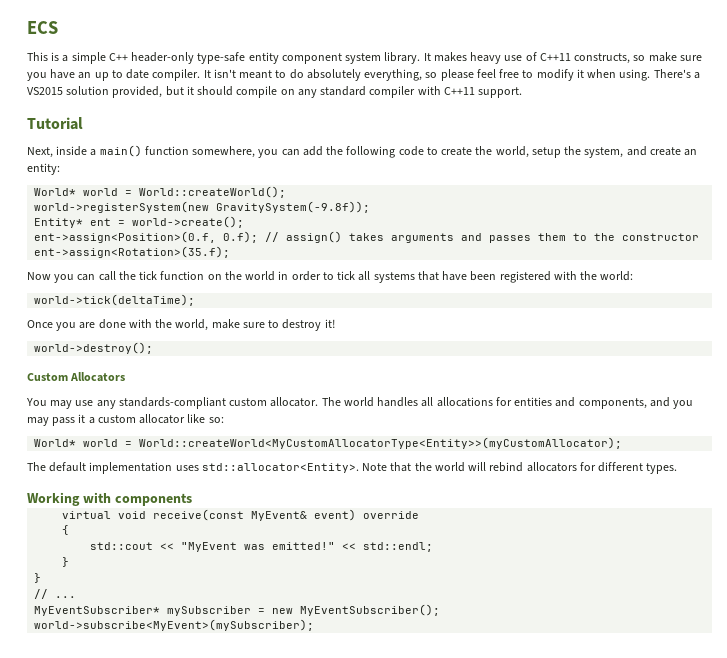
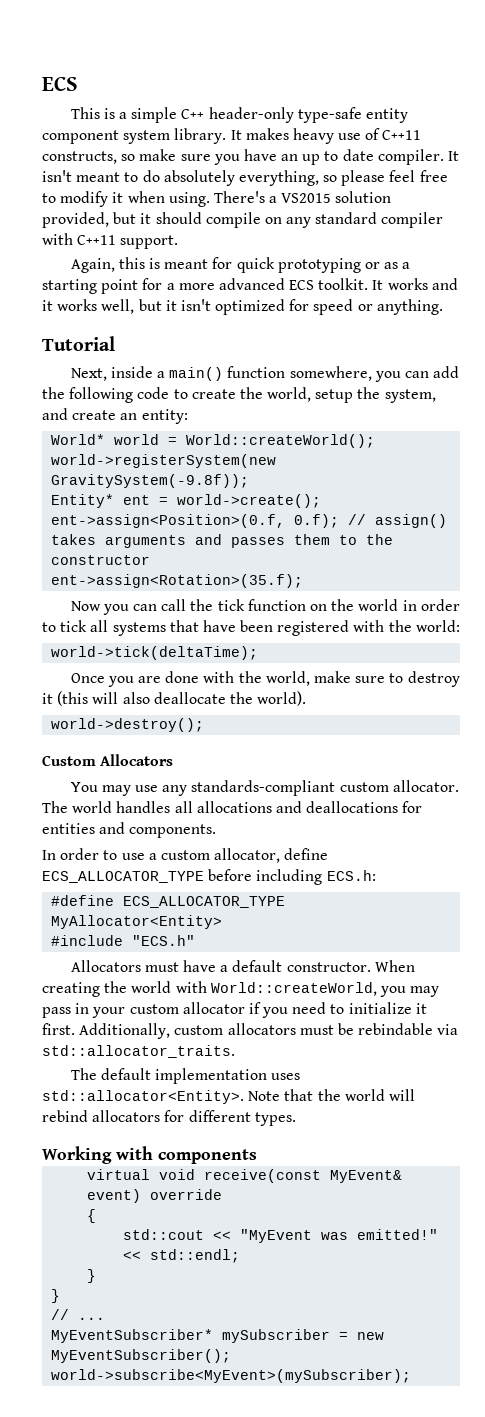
+ Again, this is meant for quick prototyping or as a starting point for a more advanced ECS toolkit. It works and it works well, but it isn't optimized for speed or anything.
- Once you are done with the world, make sure to destroy it!
+ Once you are done with the world, make sure to destroy it (this will also deallocate the world).
- The world handles all allocations for entities and components, and you may pass it a custom allocator like so:
- World* world = World::createWorld<MyCustomAllocatorType<Entity>>(myCustomAllocator);
+ The world handles all allocations and deallocations for entities and components.
+ In order to use a custom allocator, define ECS_ALLOCATOR_TYPE before including ECS.h:
+ #define ECS_ALLOCATOR_TYPE MyAllocator<Entity>
+ #include "ECS.h"
+ Allocators must have a default constructor. When creating the world with World::createWorld, you may pass in your custom allocator if you need to initialize it first. Additionally, custom allocators must be rebindable via std::allocator_traits.

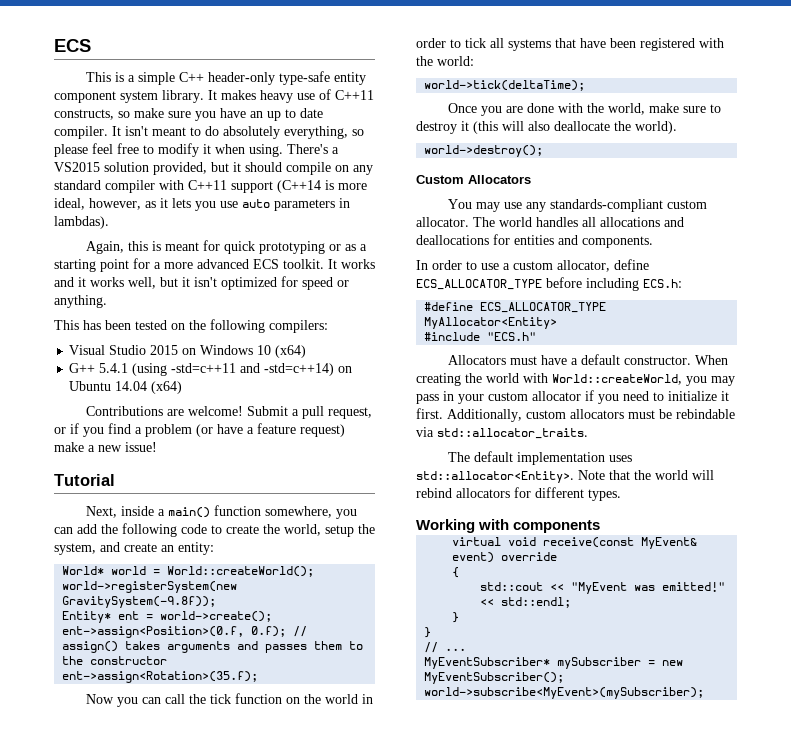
- There's a VS2015 solution provided, but it should compile on any standard compiler with C++11 support.
+ There's a VS2015 solution provided, but it should compile on any standard compiler with C++11 support (C++14 is more ideal, however, as it lets you use auto parameters in lambdas).
+ This has been tested on the following compilers:
+ Visual Studio 2015 on Windows 10 (x64)
+ G++ 5.4.1 (using -std=c++11 and -std=c++14) on Ubuntu 14.04 (x64)
+ Contributions are welcome! Submit a pull request, or if you find a problem (or have a feature request) make a new issue!

